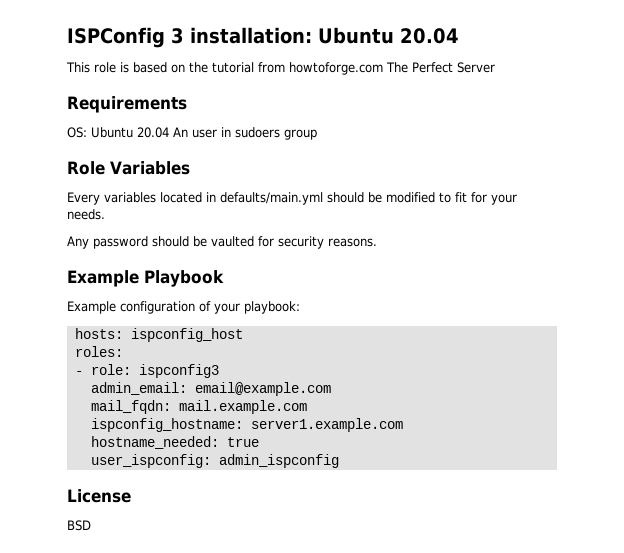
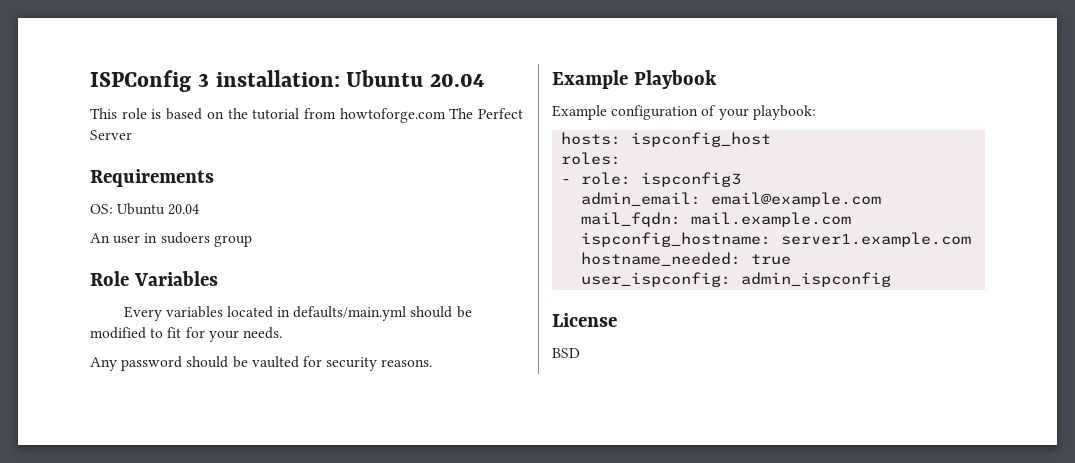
- OS: Ubuntu 20.04 An user in sudoers group
+ OS: Ubuntu 20.04
+ An user in sudoers group

